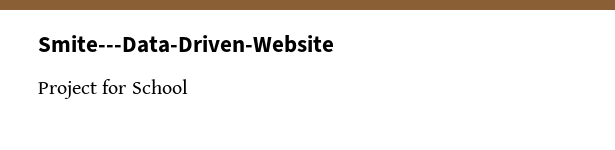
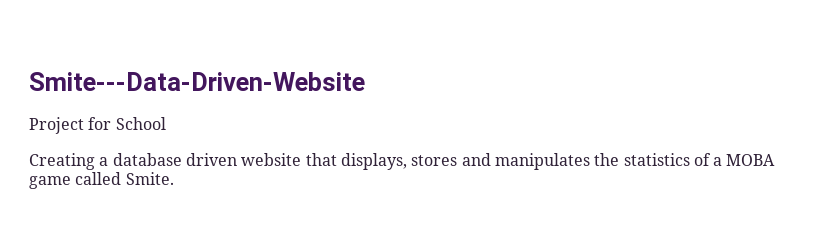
+ Creating a database driven website that displays, stores and manipulates the statistics of a MOBA game called Smite.

